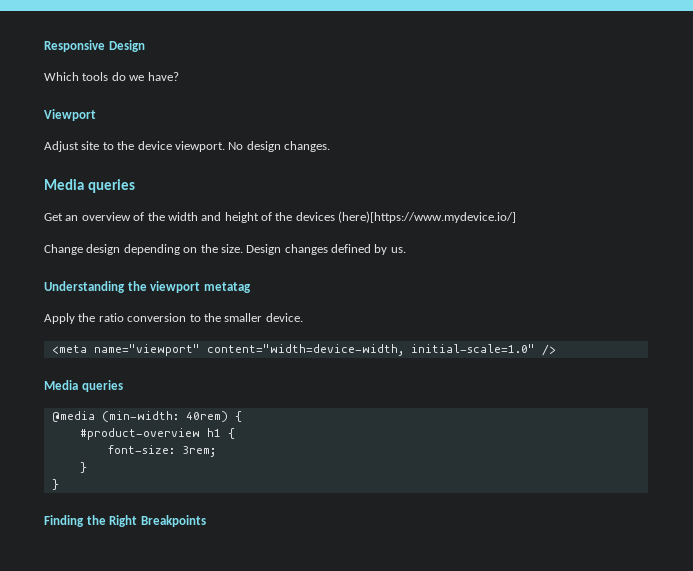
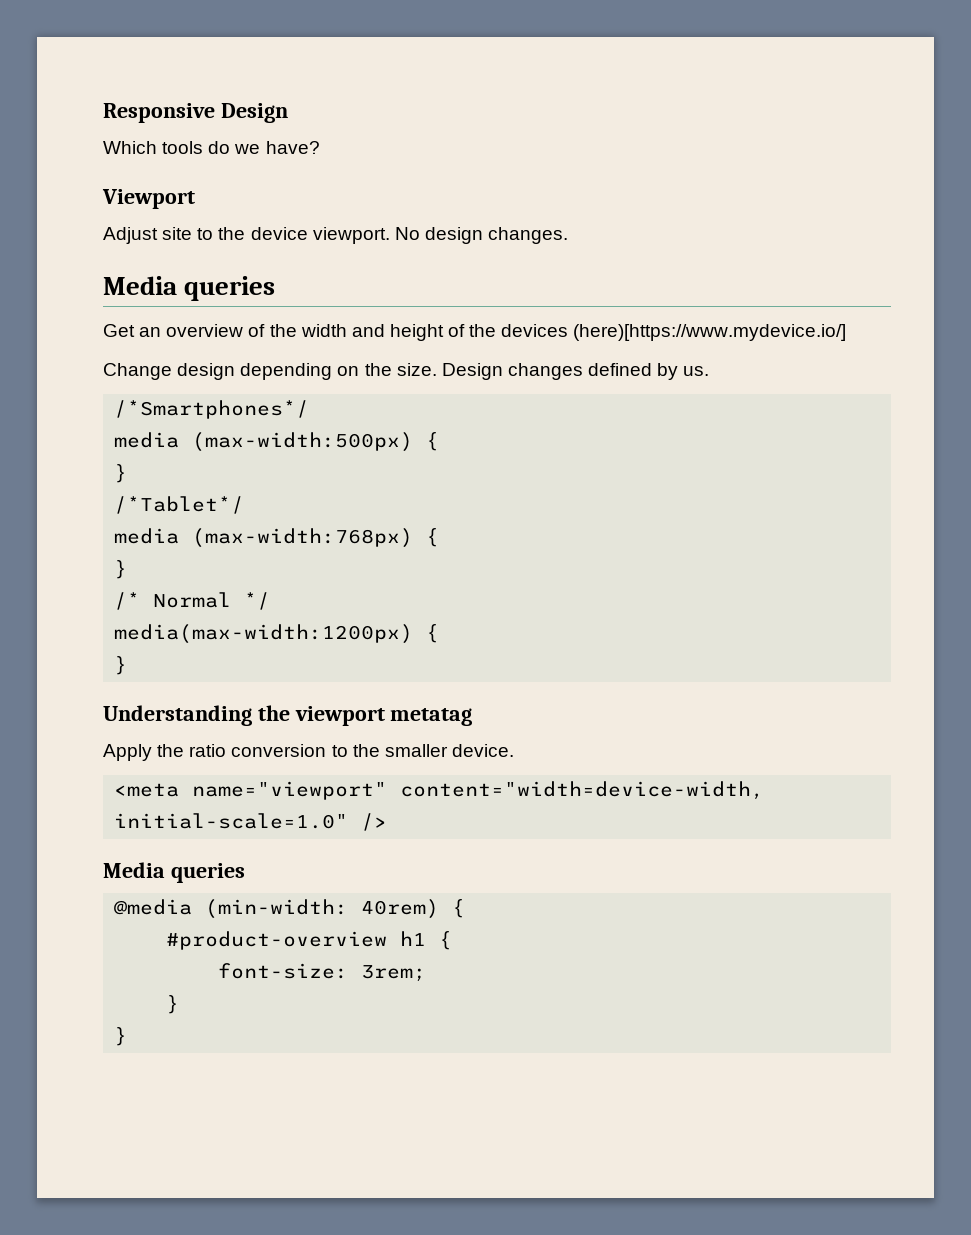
+ /*Smartphones*/
+ media (max-width:500px) {
+ }
+ /*Tablet*/
+ media (max-width:768px) {
+ }
+ /* Normal */
+ media(max-width:1200px) {
+ }
- Finding the Right Breakpoints

